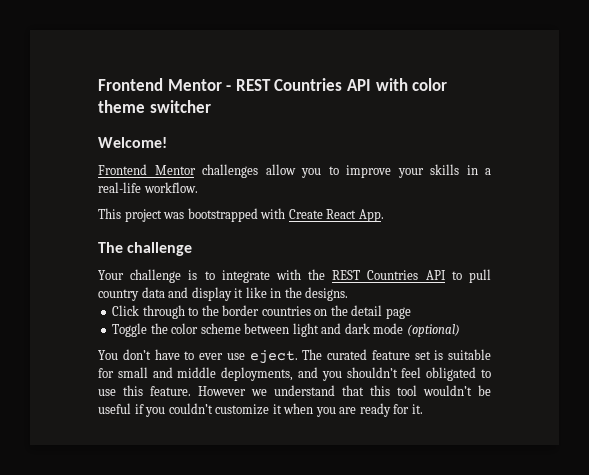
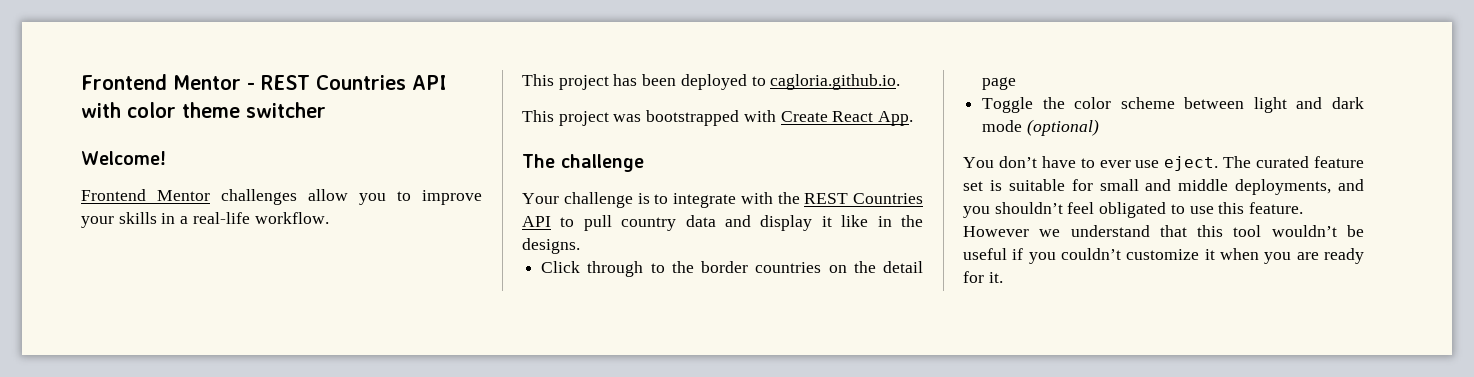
+ This project has been deployed to cagloria.github.io.

